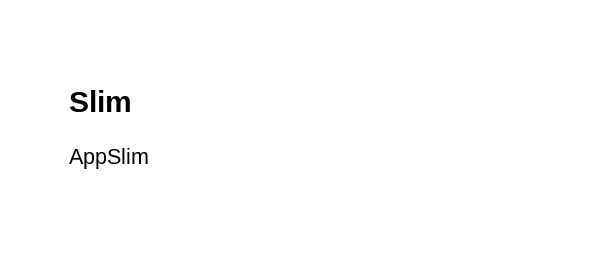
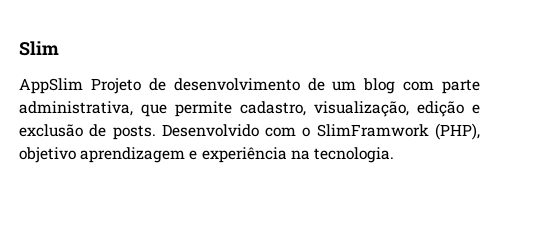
- AppSlim
+ AppSlim Projeto de desenvolvimento de um blog com parte administrativa, que permite cadastro, visualização, edição e exclusão de posts. Desenvolvido com o SlimFramwork (PHP), objetivo aprendizagem e experiência na tecnologia.

